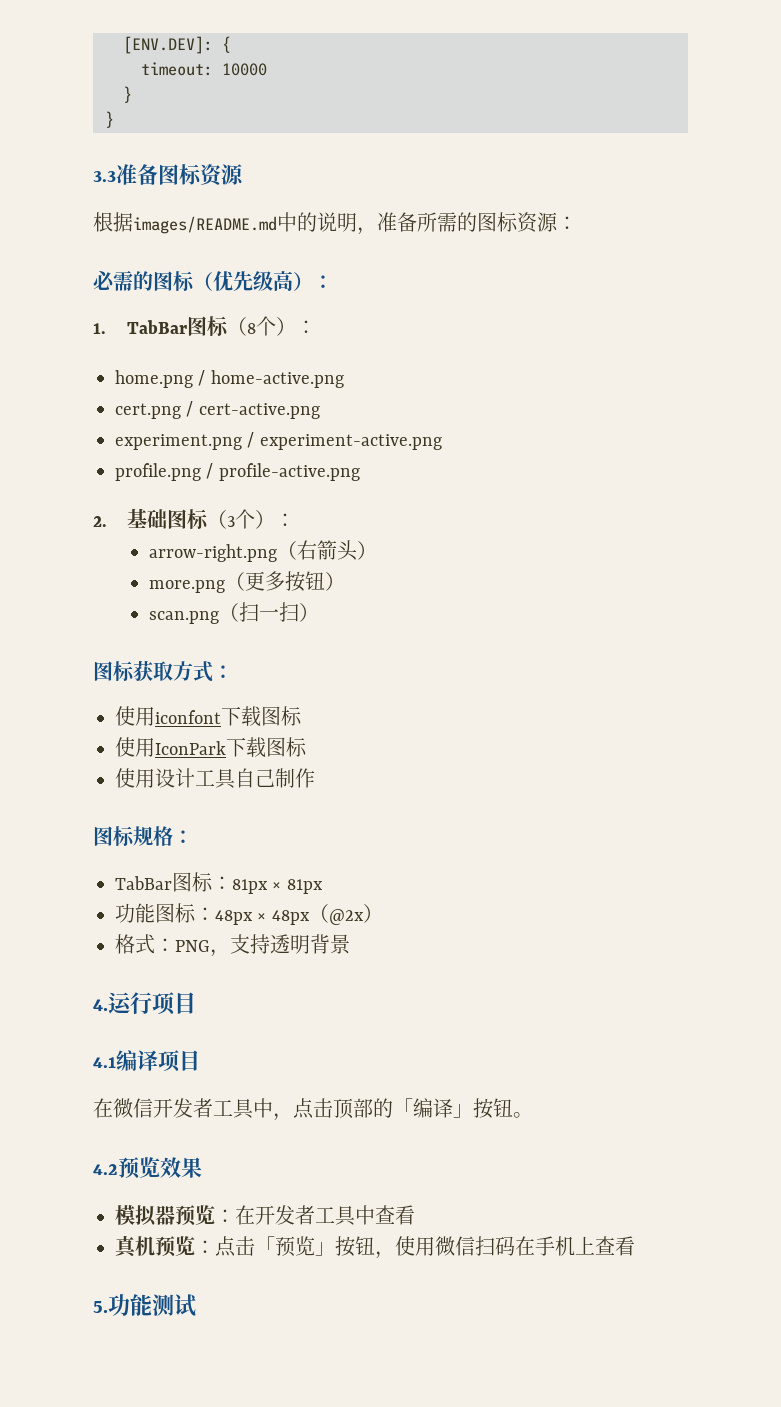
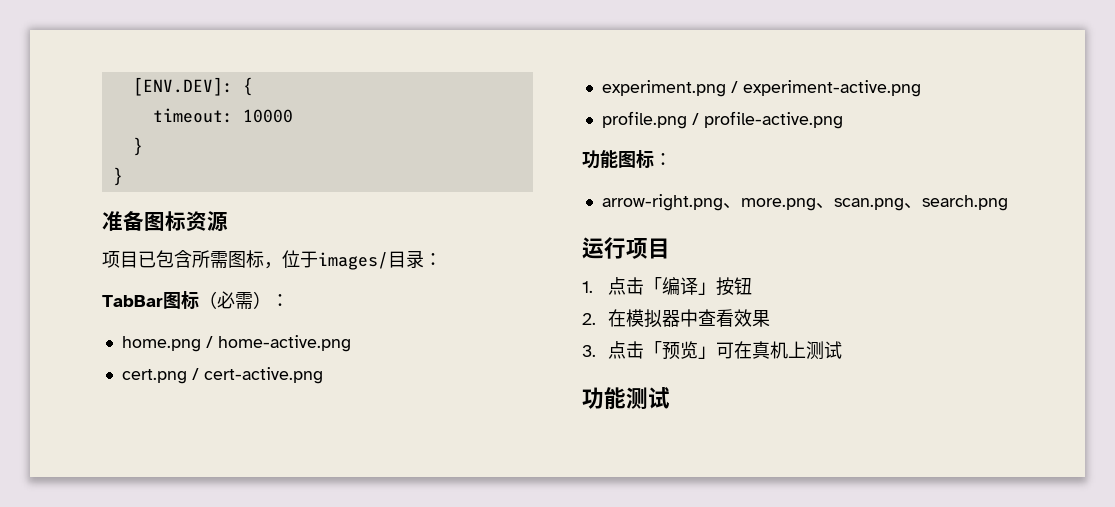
- 3.3准备图标资源
+ 准备图标资源
- 根据images/README.md中的说明，准备所需的图标资源：
- 必需的图标（优先级高）：
- 1. TabBar图标（8个）：
+ 项目已包含所需图标，位于images/目录：
+ TabBar图标（必需）：
- 2.基础图标（3个）：
- arrow-right.png（右箭头）
- more.png（更多按钮）
- scan.png（扫一扫）
- 图标获取方式：
- 使用iconfont下载图标
- 使用IconPark下载图标
- 使用设计工具自己制作
- 图标规格：
- TabBar图标：81px × 81px
- 功能图标：48px × 48px（@2x）
- 格式：PNG，支持透明背景
- 4.运行项目
- 4.1编译项目
- 在微信开发者工具中，点击顶部的「编译」按钮。
- 4.2预览效果
- 模拟器预览：在开发者工具中查看
- 真机预览：点击「预览」按钮，使用微信扫码在手机上查看
- 5.功能测试
+ 功能图标：
+ arrow-right.png、more.png、scan.png、search.png
+ 运行项目
+ 1.点击「编译」按钮
+ 2.在模拟器中查看效果
+ 3.点击「预览」可在真机上测试
+ 功能测试

